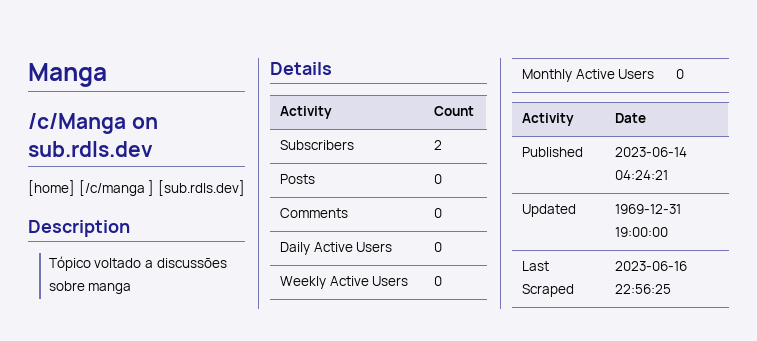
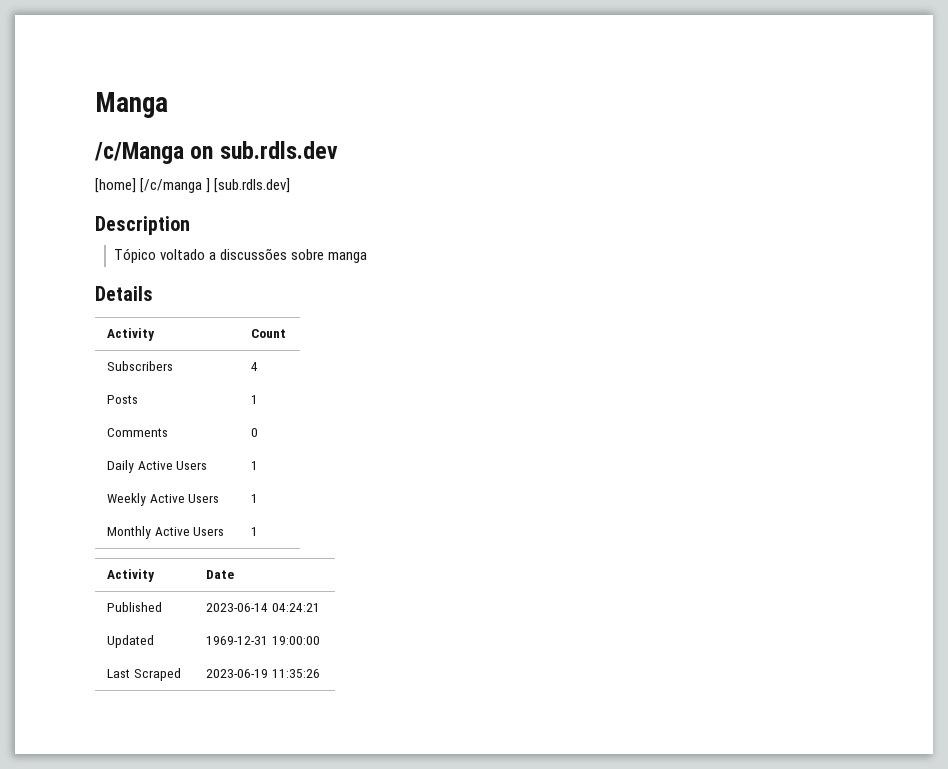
- Subscribers | 2
+ Subscribers | 4
- Posts | 0
+ Posts | 1
- Daily Active Users | 0
+ Daily Active Users | 1
- Weekly Active Users | 0
+ Weekly Active Users | 1
- Monthly Active Users | 0
+ Monthly Active Users | 1
- Last Scraped | 2023-06-16 22:56:25
+ Last Scraped | 2023-06-19 11:35:26

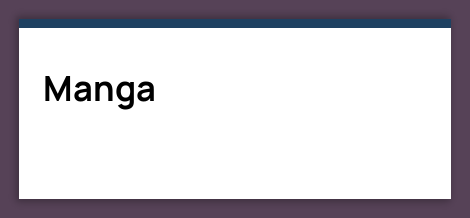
- /c/Manga on sub.rdls.dev
- [home] [/c/manga ] [sub.rdls.dev]
- Description
- Tópico voltado a discussões sobre manga
- Details
- Activity | Count
- Subscribers | 4
- Posts | 1
- Comments | 0
- Daily Active Users | 1
- Weekly Active Users | 1
- Monthly Active Users | 1
- Activity | Date
- Published | 2023-06-14 04:24:21
- Updated | 1969-12-31 19:00:00
- Last Scraped | 2023-06-19 11:35:26

